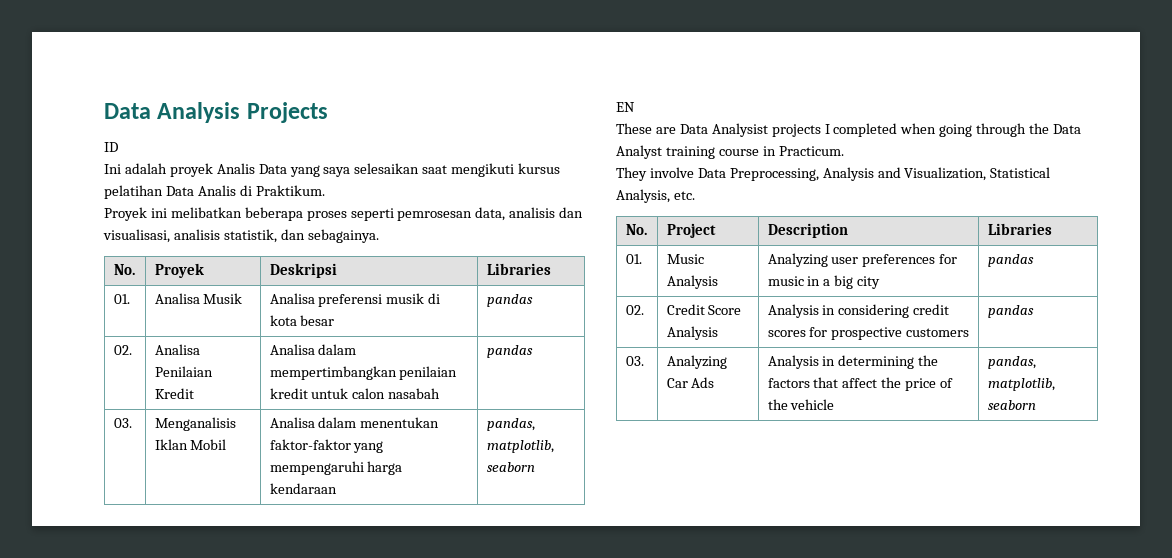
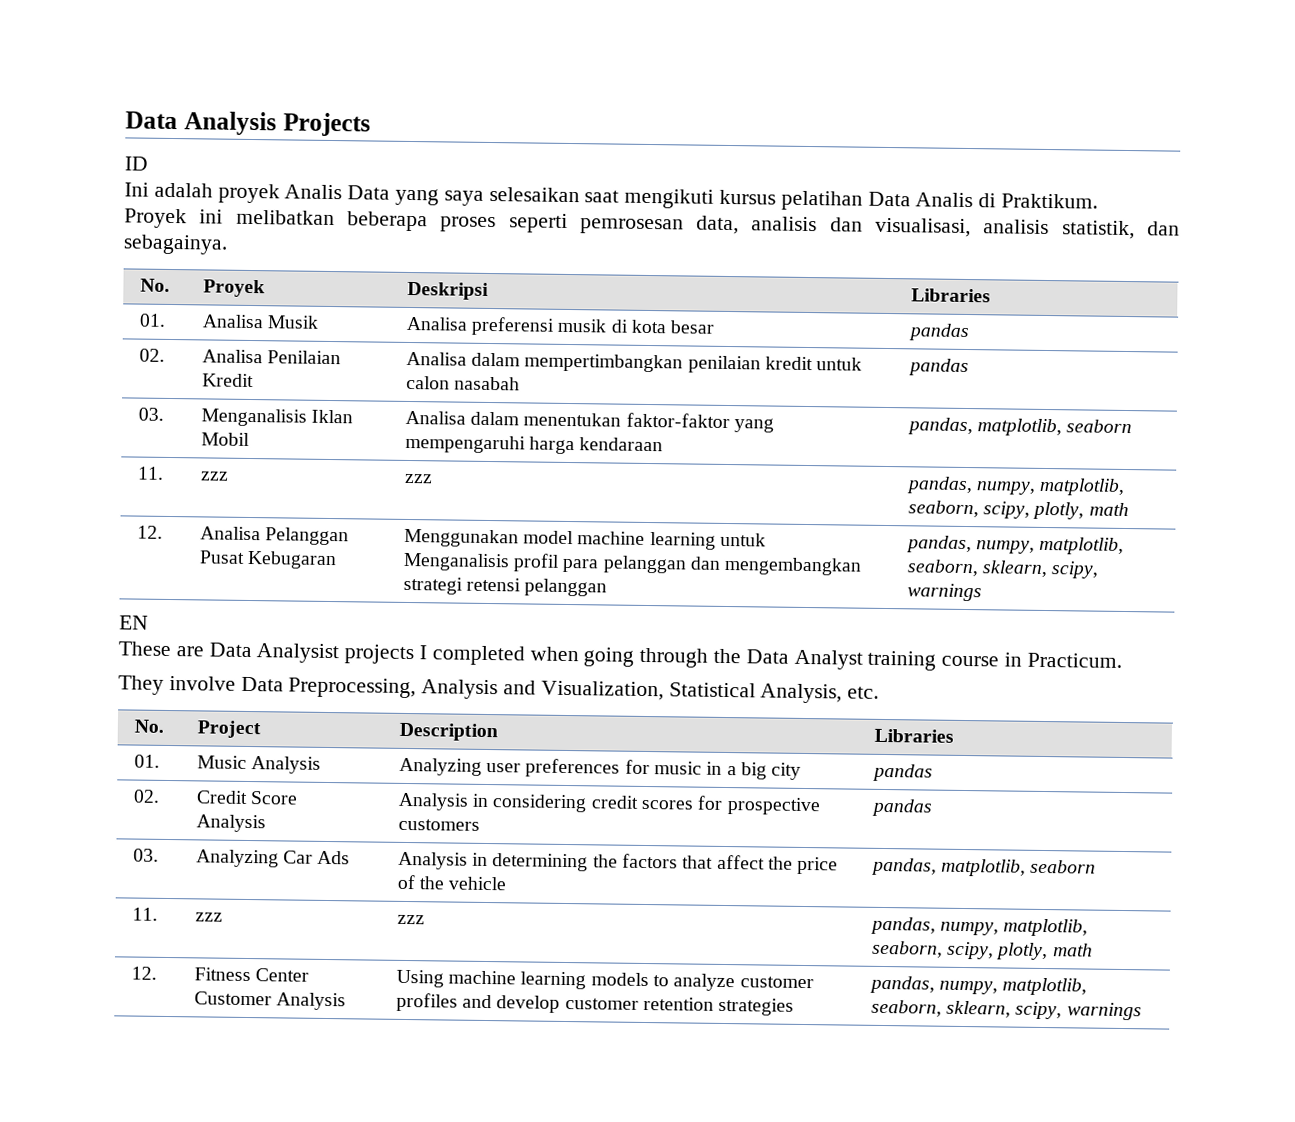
  03. | Menganalisis Iklan Mobil | Analisa dalam menentukan faktor-faktor yang mempengaruhi harga kendaraan | pandas, matplotlib, seaborn
+ 11. | zzz | zzz | pandas, numpy, matplotlib, seaborn, scipy, plotly, math
+ 12. | Analisa Pelanggan Pusat Kebugaran | Menggunakan model machine learning untuk Menganalisis profil para pelanggan dan mengembangkan strategi retensi pelanggan | pandas, numpy, matplotlib, seaborn, sklearn, scipy, warnings
  03. | Analyzing Car Ads | Analysis in determining the factors that affect the price of the vehicle | pandas, matplotlib, seaborn
+ 11. | zzz | zzz | pandas, numpy, matplotlib, seaborn, scipy, plotly, math
+ 12. | Fitness Center Customer Analysis | Using machine learning models to analyze customer profiles and develop customer retention strategies | pandas, numpy, matplotlib, seaborn, sklearn, scipy, warnings

